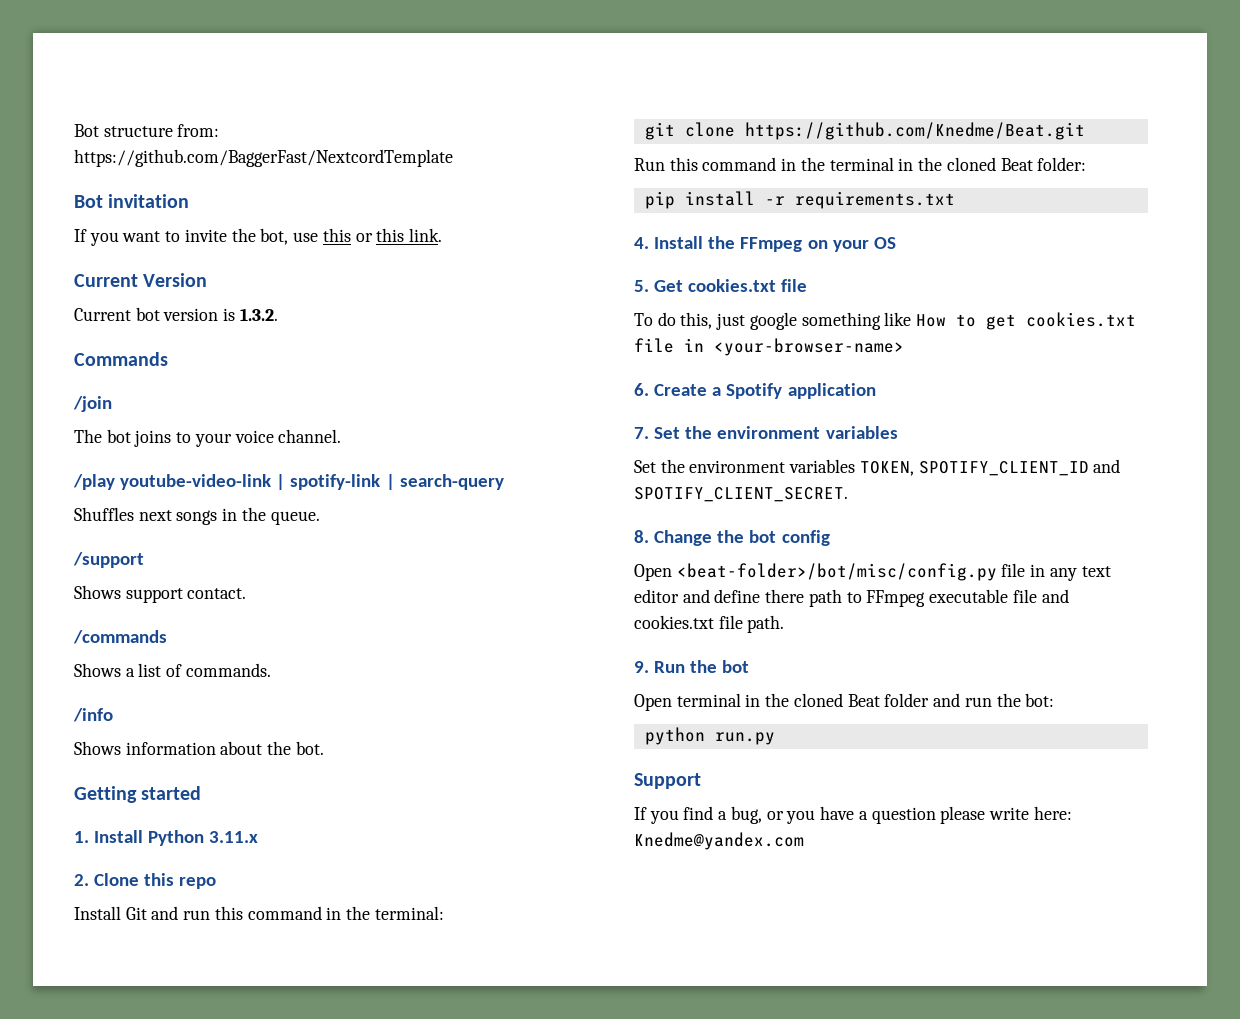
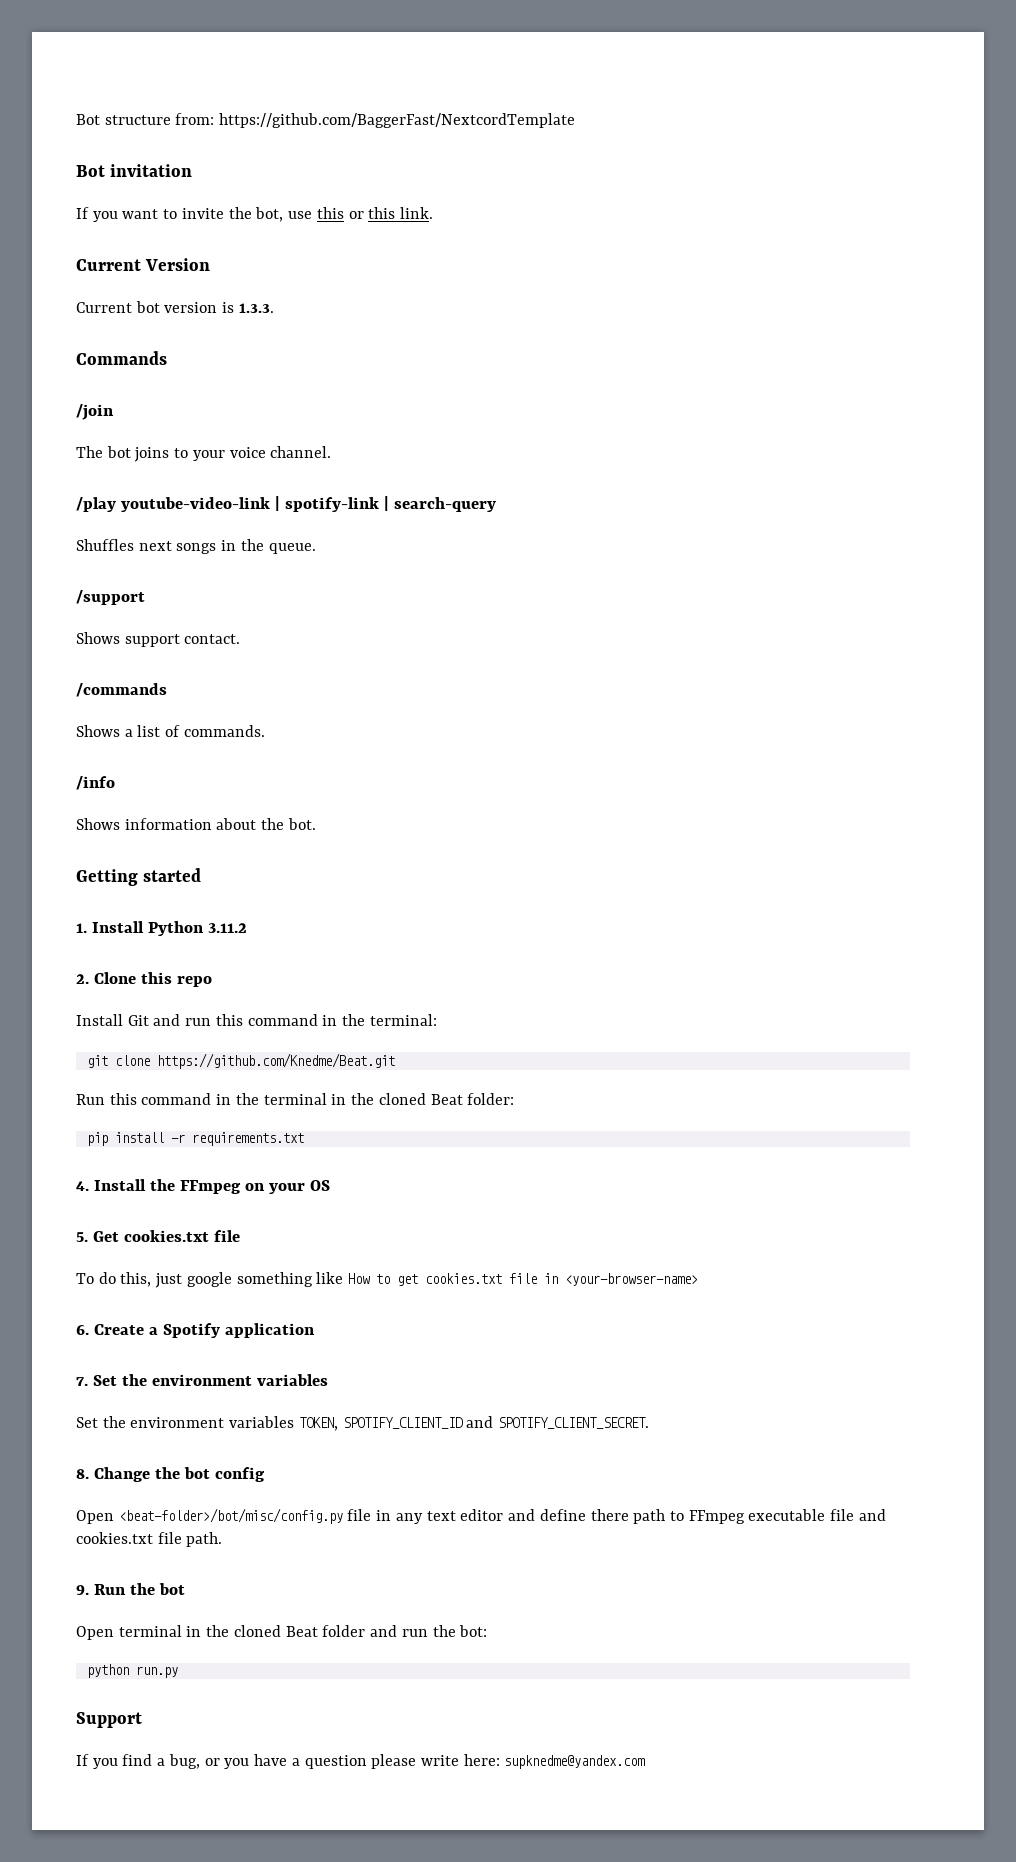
- Current bot version is 1.3.2.
+ Current bot version is 1.3.3.
- 1. Install Python 3.11.x
+ 1. Install Python 3.11.2
- If you find a bug, or you have a question please write here: Knedme@yandex.com
+ If you find a bug, or you have a question please write here: supknedme@yandex.com

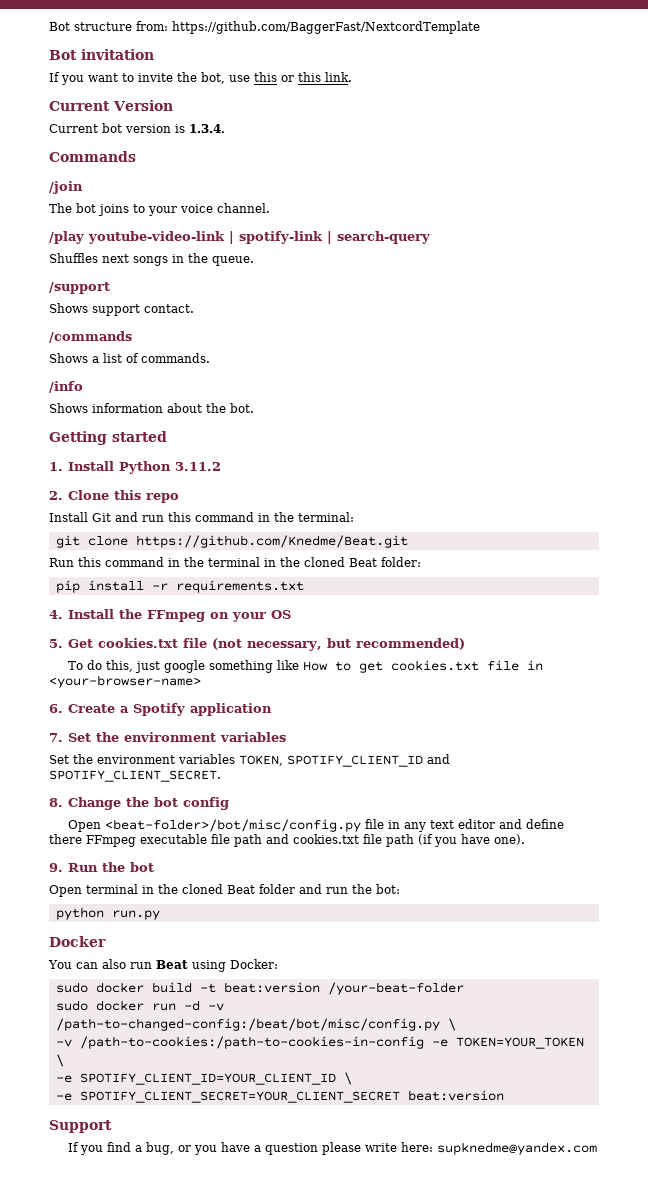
- Current bot version is 1.3.3.
+ Current bot version is 1.3.4.
- 5. Get cookies.txt file
+ 5. Get cookies.txt file (not necessary, but recommended)
- Open <beat-folder>/bot/misc/config.py file in any text editor and define there path to FFmpeg executable file and cookies.txt file path.
+ Open <beat-folder>/bot/misc/config.py file in any text editor and define there FFmpeg executable file path and cookies.txt file path (if you have one).
+ Docker
+ You can also run Beat using Docker:
+ sudo docker build -t beat:version /your-beat-folder
+ sudo docker run -d -v /path-to-changed-config:/beat/bot/misc/config.py \
+ -v /path-to-cookies:/path-to-cookies-in-config -e TOKEN=YOUR_TOKEN \
+ -e SPOTIFY_CLIENT_ID=YOUR_CLIENT_ID \
+ -e SPOTIFY_CLIENT_SECRET=YOUR_CLIENT_SECRET beat:version

